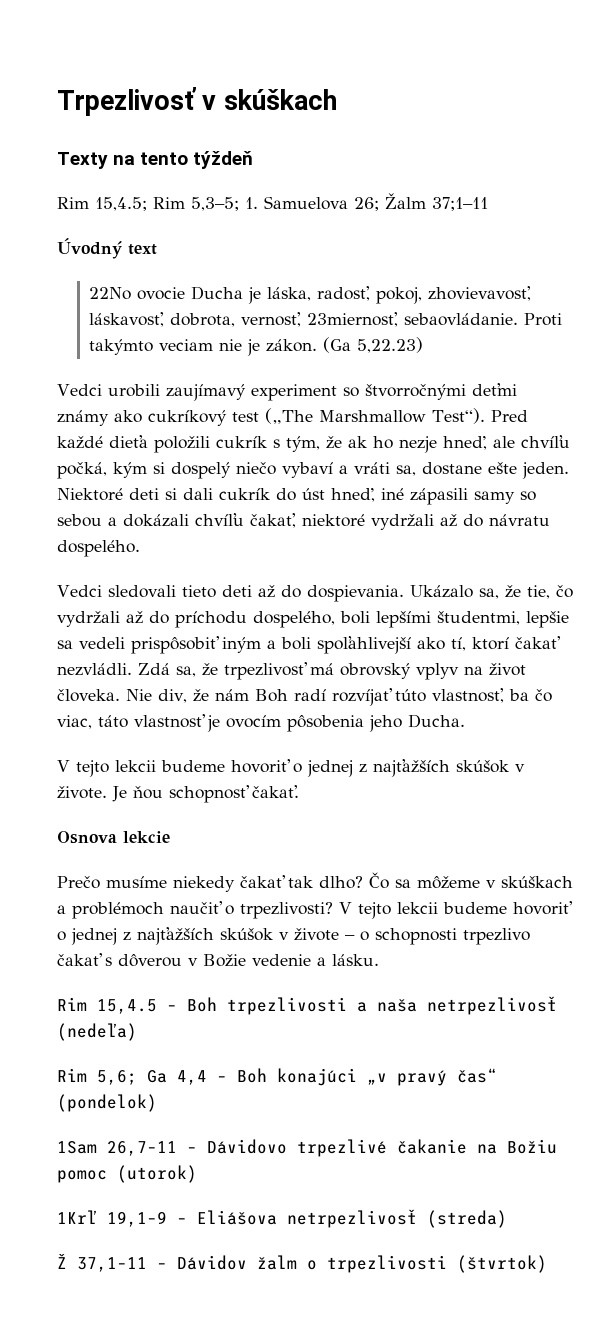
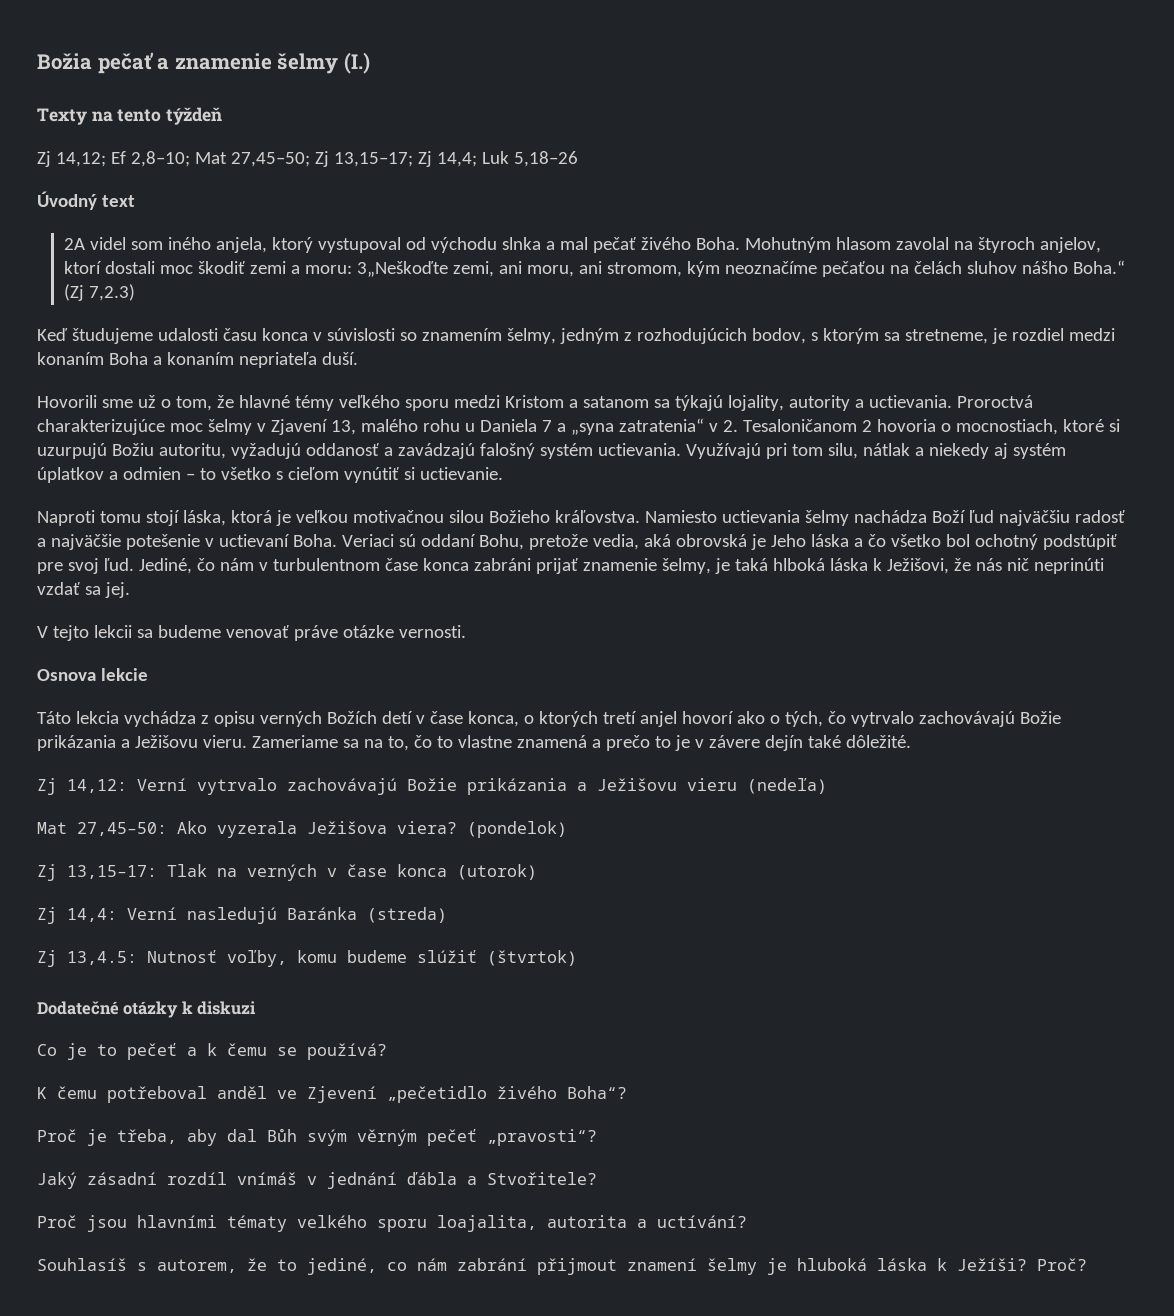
- Trpezlivosť v skúškach
+ Božia pečať a znamenie šelmy (I.)
  Texty na tento týždeň
- Rim 15,4.5; Rim 5,3–5; 1. Samuelova 26; Žalm 37;1–11
+ Zj 14,12; Ef 2,8–10; Mat 27,45–50; Zj 13,15–17; Zj 14,4; Luk 5,18–26
  Úvodný text
- 22No ovocie Ducha je láska, radosť, pokoj, zhovievavosť, láskavosť, dobrota, vernosť, 23miernosť, sebaovládanie. Proti takýmto veciam nie je zákon. (Ga 5,22.23)
- Vedci urobili zaujímavý experiment so štvorročnými deťmi známy ako cukríkový test („The Marshmallow Test“). Pred každé dieťa položili cukrík s tým, že ak ho nezje hneď, ale chvíľu počká, kým si dospelý niečo vybaví a vráti sa, dostane ešte jeden. Niektoré deti si dali cukrík do úst hneď, iné zápasili samy so sebou a dokázali chvíľu čakať, niektoré vydržali až do návratu dospelého.
- Vedci sledovali tieto deti až do dospievania. Ukázalo sa, že tie, čo vydržali až do príchodu dospelého, boli lepšími študentmi, lepšie sa vedeli prispôsobiť iným a boli spoľahlivejší ako tí, ktorí čakať nezvládli. Zdá sa, že trpezlivosť má obrovský vplyv na život človeka. Nie div, že nám Boh radí rozvíjať túto vlastnosť, ba čo viac, táto vlastnosť je ovocím pôsobenia jeho Ducha.
- V tejto lekcii budeme hovoriť o jednej z najťažších skúšok v živote. Je ňou schopnosť čakať.
+ 2A videl som iného anjela, ktorý vystupoval od východu slnka a mal pečať živého Boha. Mohutným hlasom zavolal na štyroch anjelov, ktorí dostali moc škodiť zemi a moru: 3„Neškoďte zemi, ani moru, ani stromom, kým neoznačíme pečaťou na čelách sluhov nášho Boha.“ (Zj 7,2.3)
+ Keď študujeme udalosti času konca v súvislosti so znamením šelmy, jedným z rozhodujúcich bodov, s ktorým sa stretneme, je rozdiel medzi konaním Boha a konaním nepriateľa duší.
+ Hovorili sme už o tom, že hlavné témy veľkého sporu medzi Kristom a satanom sa týkajú lojality, autority a uctievania. Proroctvá charakterizujúce moc šelmy v Zjavení 13, malého rohu u Daniela 7 a „syna zatratenia“ v 2. Tesaloničanom 2 hovoria o mocnostiach, ktoré si uzurpujú Božiu autoritu, vyžadujú oddanosť a zavádzajú falošný systém uctievania. Využívajú pri tom silu, nátlak a niekedy aj systém úplatkov a odmien – to všetko s cieľom vynútiť si uctievanie.
+ Naproti tomu stojí láska, ktorá je veľkou motivačnou silou Božieho kráľovstva. Namiesto uctievania šelmy nachádza Boží ľud najväčšiu radosť a najväčšie potešenie v uctievaní Boha. Veriaci sú oddaní Bohu, pretože vedia, aká obrovská je Jeho láska a čo všetko bol ochotný podstúpiť pre svoj ľud. Jediné, čo nám v turbulentnom čase konca zabráni prijať znamenie šelmy, je taká hlboká láska k Ježišovi, že nás nič neprinúti vzdať sa jej.
+ V tejto lekcii sa budeme venovať práve otázke vernosti.
  Osnova lekcie
- Prečo musíme niekedy čakať tak dlho? Čo sa môžeme v skúškach a problémoch naučiť o trpezlivosti? V tejto lekcii budeme hovoriť o jednej z najťažších skúšok v živote – o schopnosti trpezlivo čakať s dôverou v Božie vedenie a lásku.
- Rim 15,4.5 – Boh trpezlivosti a naša netrpezlivosť (nedeľa)
- Rim 5,6; Ga 4,4 – Boh konajúci „v pravý čas“ (pondelok)
- 1Sam 26,7–11 – Dávidovo trpezlivé čakanie na Božiu pomoc (utorok)
- 1Krľ 19,1–9 – Eliášova netrpezlivosť (streda)
- Ž 37,1–11 – Dávidov žalm o trpezlivosti (štvrtok)
+ Táto lekcia vychádza z opisu verných Božích detí v čase konca, o ktorých tretí anjel hovorí ako o tých, čo vytrvalo zachovávajú Božie prikázania a Ježišovu vieru. Zameriame sa na to, čo to vlastne znamená a prečo to je v závere dejín také dôležité.
+ Zj 14,12: Verní vytrvalo zachovávajú Božie prikázania a Ježišovu vieru (nedeľa)
+ Mat 27,45–50: Ako vyzerala Ježišova viera? (pondelok)
+ Zj 13,15–17: Tlak na verných v čase konca (utorok)
+ Zj 14,4: Verní nasledujú Baránka (streda)
+ Zj 13,4.5: Nutnosť voľby, komu budeme slúžiť (štvrtok)
+ Dodatečné otázky k diskuzi
+ Co je to pečeť a k čemu se používá?
+ K čemu potřeboval anděl ve Zjevení „pečetidlo živého Boha“?
+ Proč je třeba, aby dal Bůh svým věrným pečeť „pravosti“?
+ Jaký zásadní rozdíl vnímáš v jednání ďábla a Stvořitele?
+ Proč jsou hlavními tématy velkého sporu loajalita, autorita a uctívání?
+ Souhlasíš s autorem, že to jediné, co nám zabrání přijmout znamení šelmy je hluboká láska k Ježíši? Proč?

